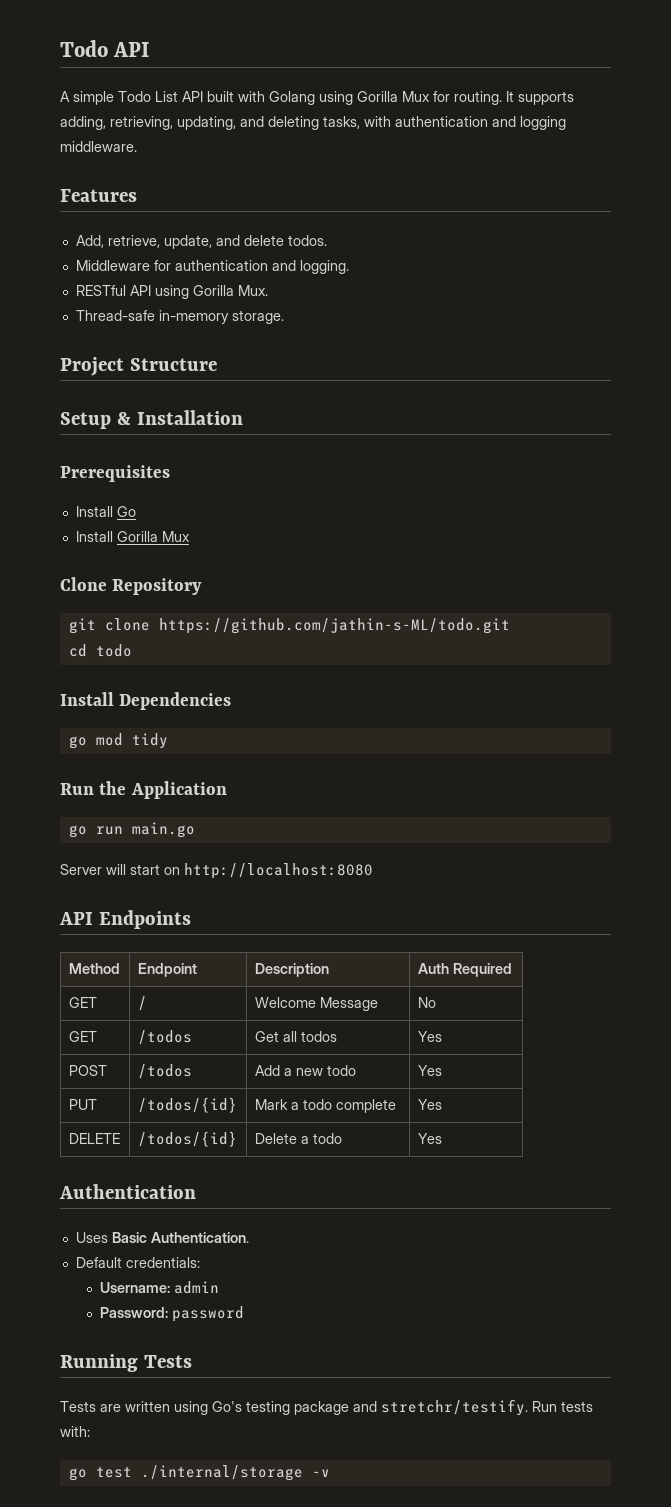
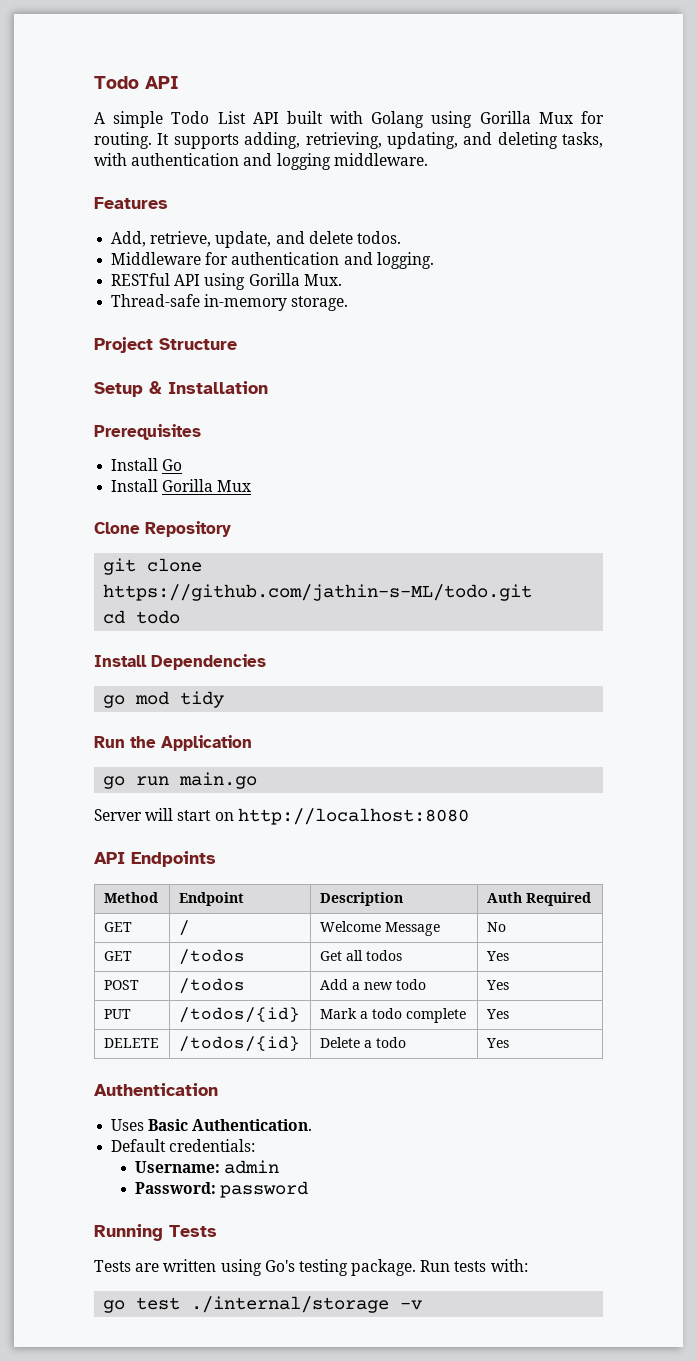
- Tests are written using Go's testing package and stretchr/testify.
+ Tests are written using Go's testing package.

